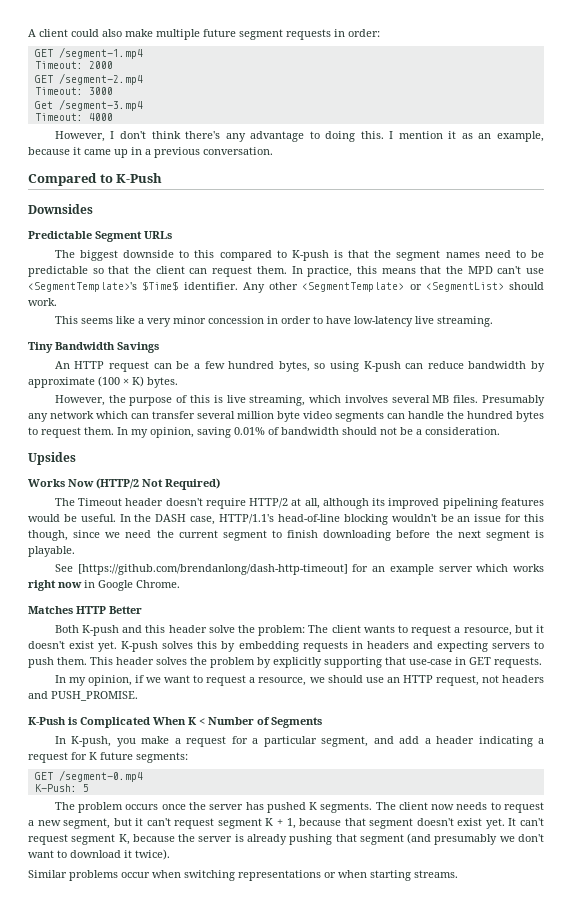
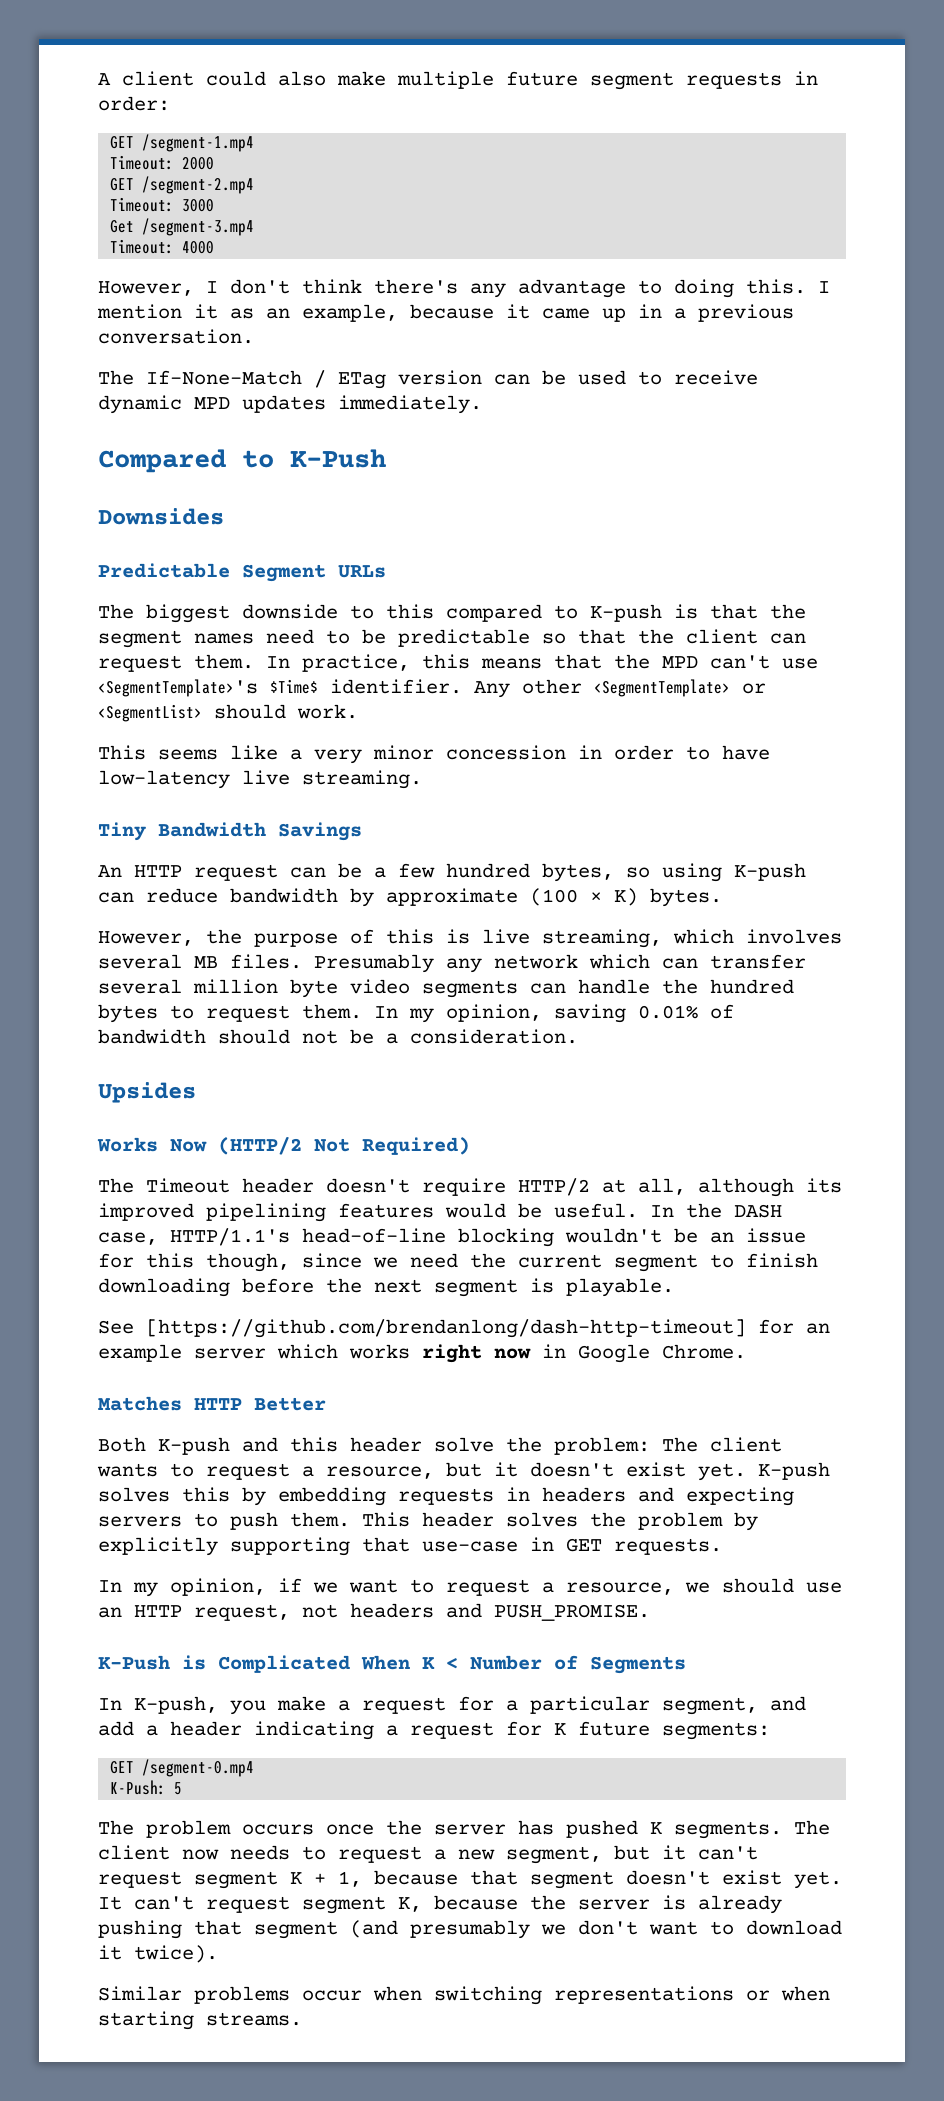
+ The If-None-Match / ETag version can be used to receive dynamic MPD updates immediately.

